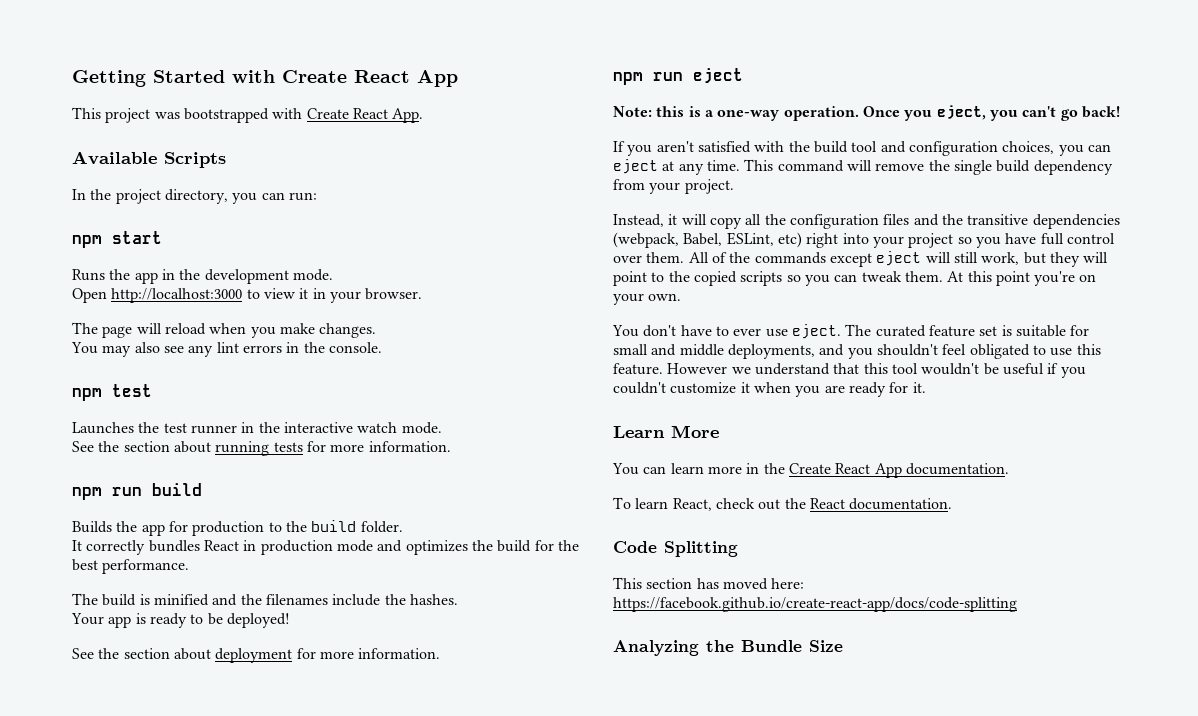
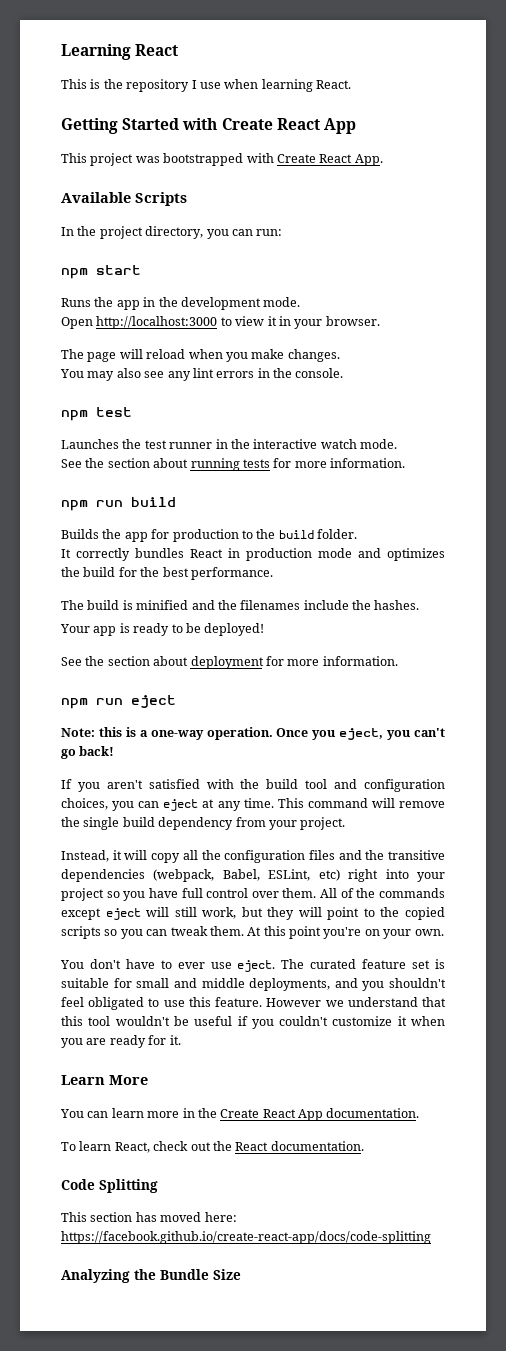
+ Learning React
+ This is the repository I use when learning React.

